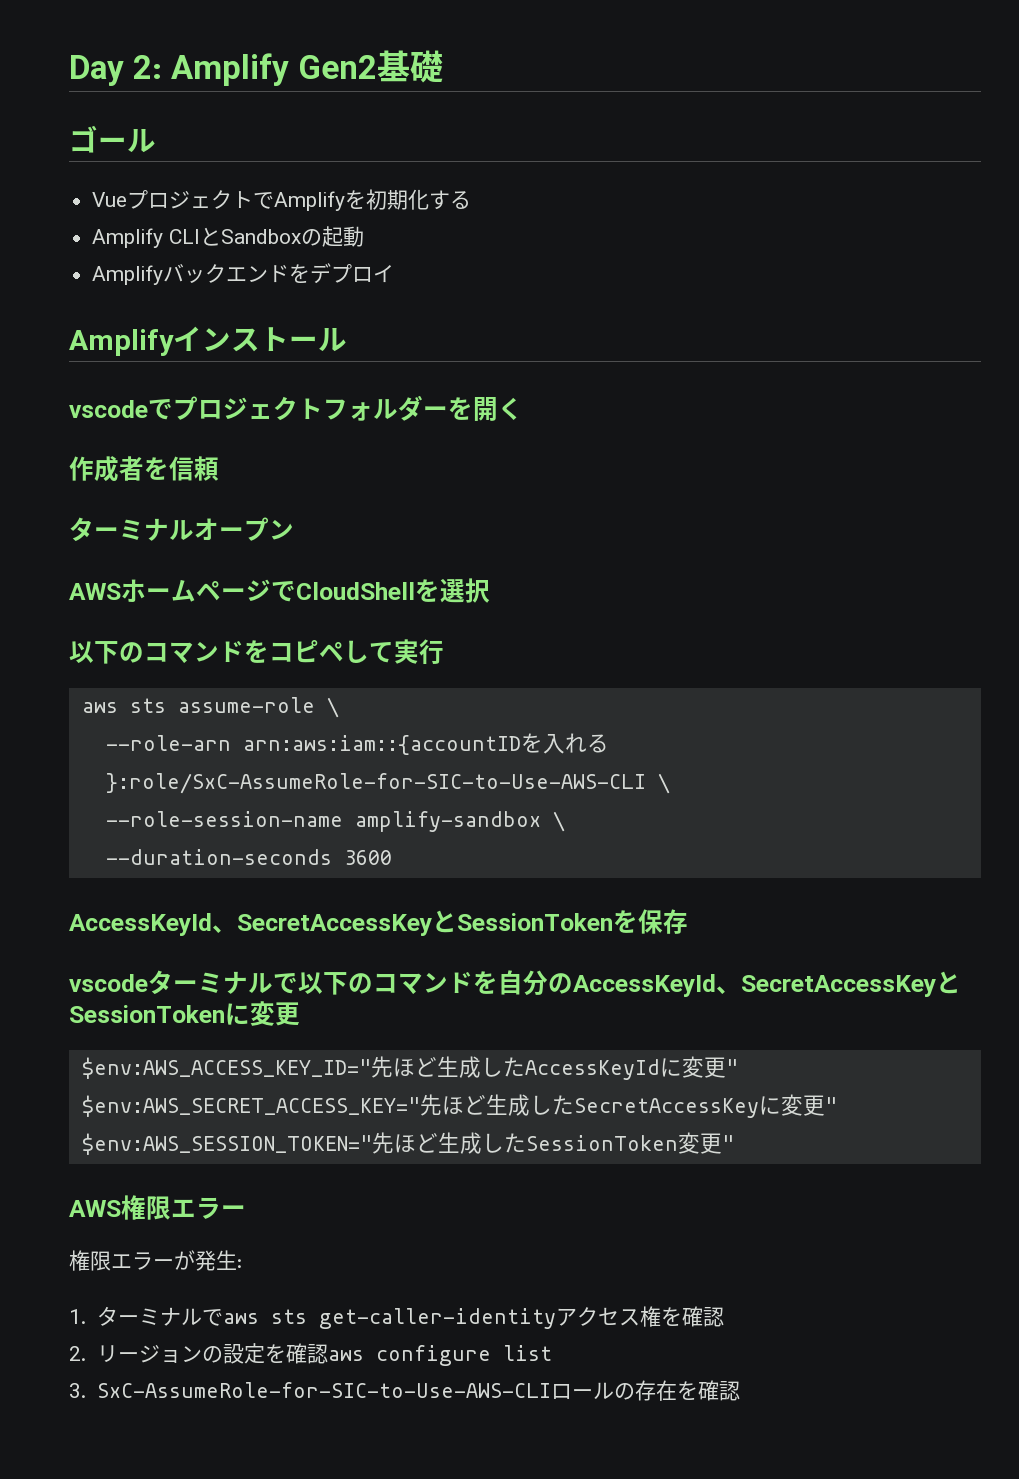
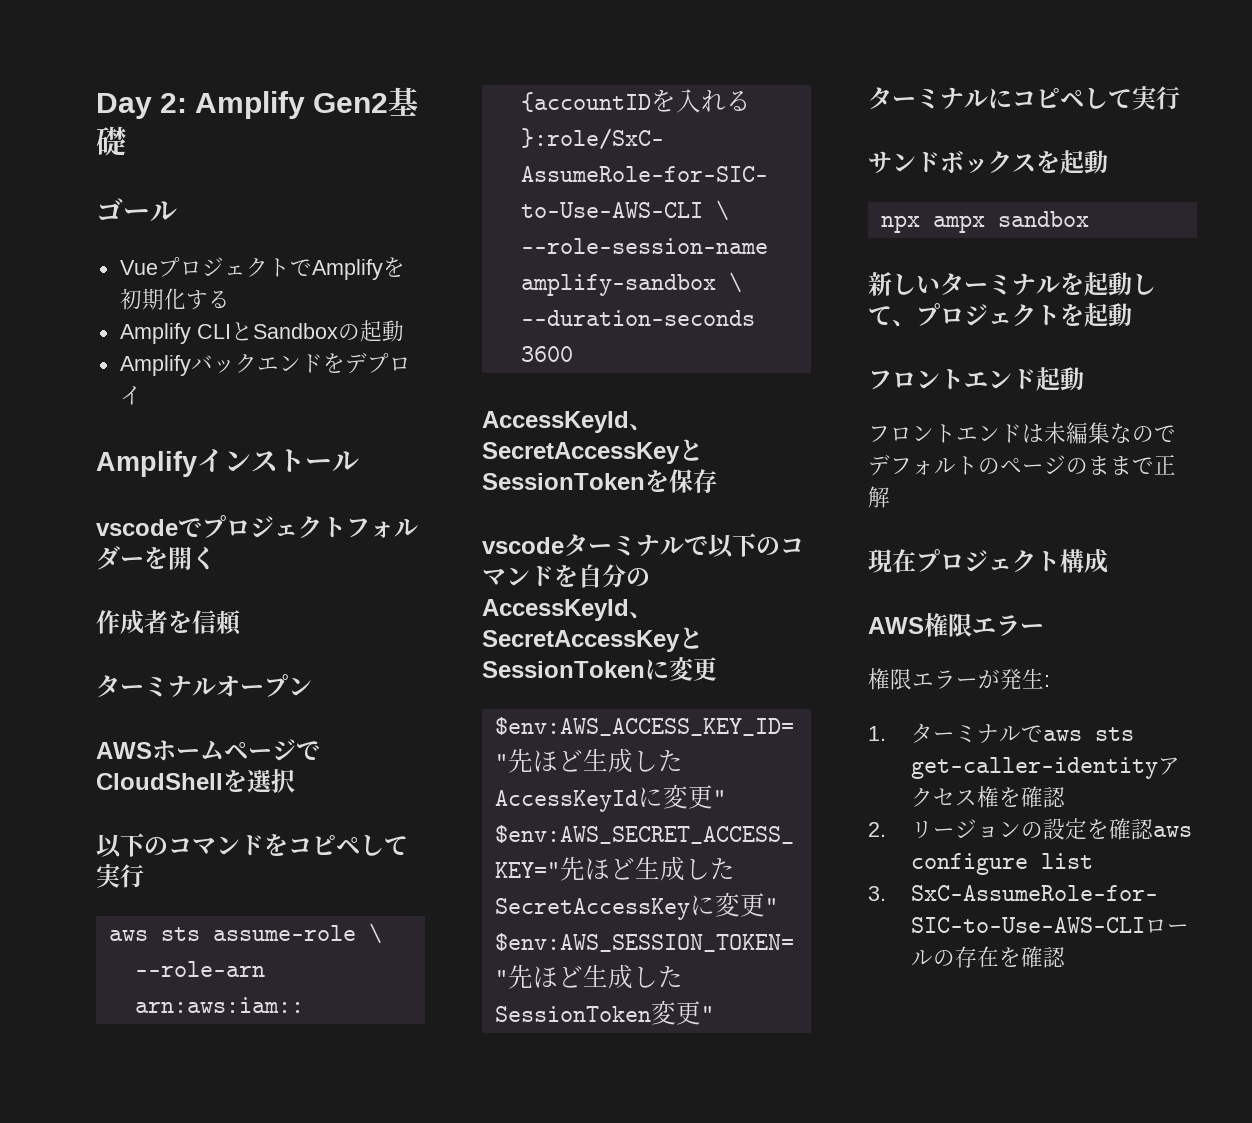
+ ターミナルにコピペして実行
+ サンドボックスを起動
+ npx ampx sandbox
+ 新しいターミナルを起動して、プロジェクトを起動
+ フロントエンド起動
+ フロントエンドは未編集なのでデフォルトのページのままで正解
+ 現在プロジェクト構成

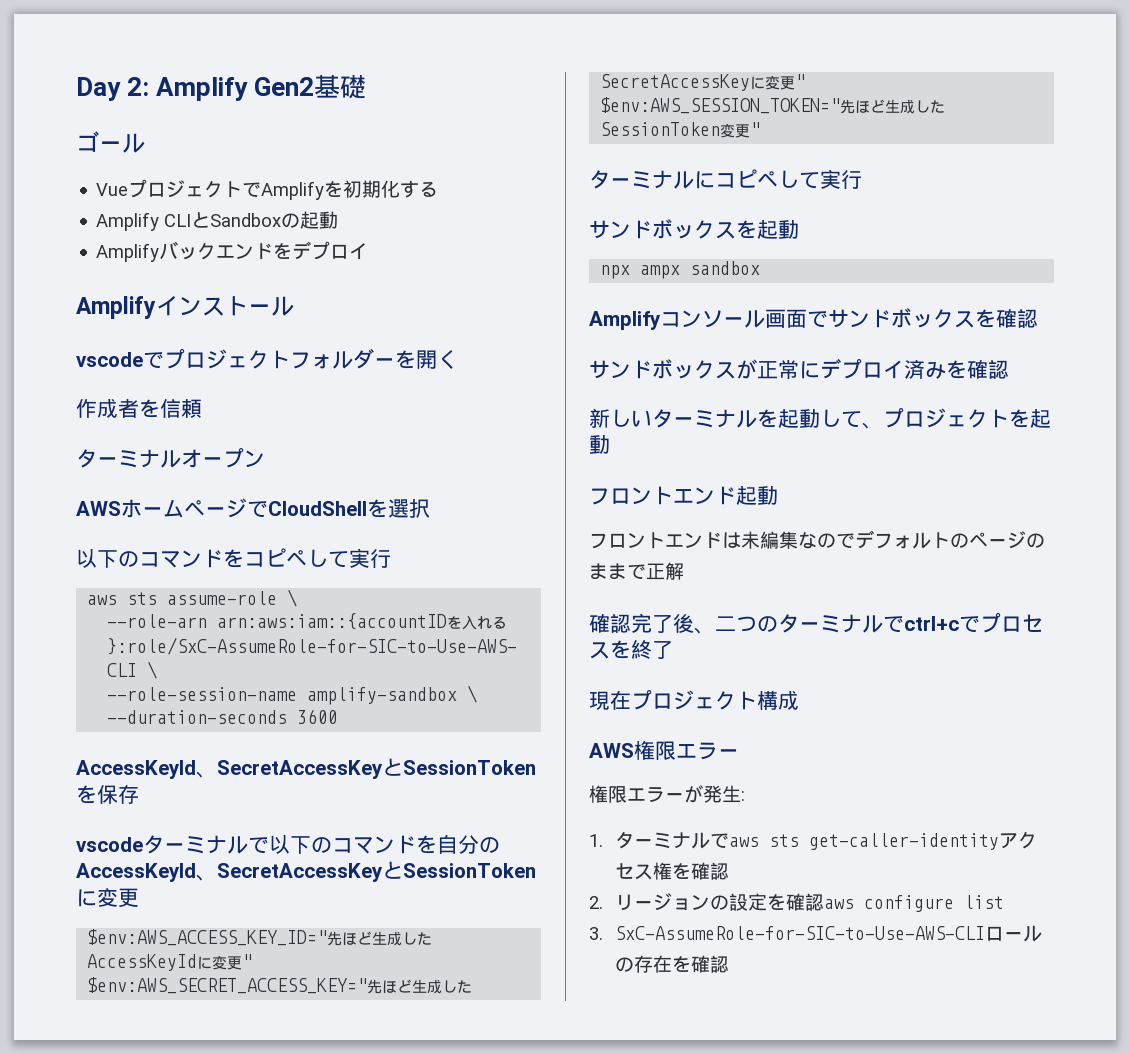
+ Amplifyコンソール画面でサンドボックスを確認
+ サンドボックスが正常にデプロイ済みを確認
+ 確認完了後、二つのターミナルでctrl+cでプロセスを終了

